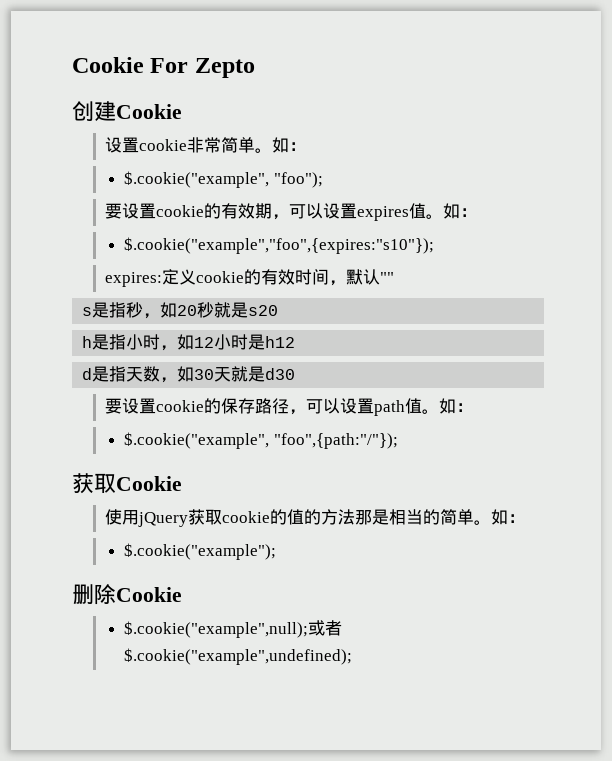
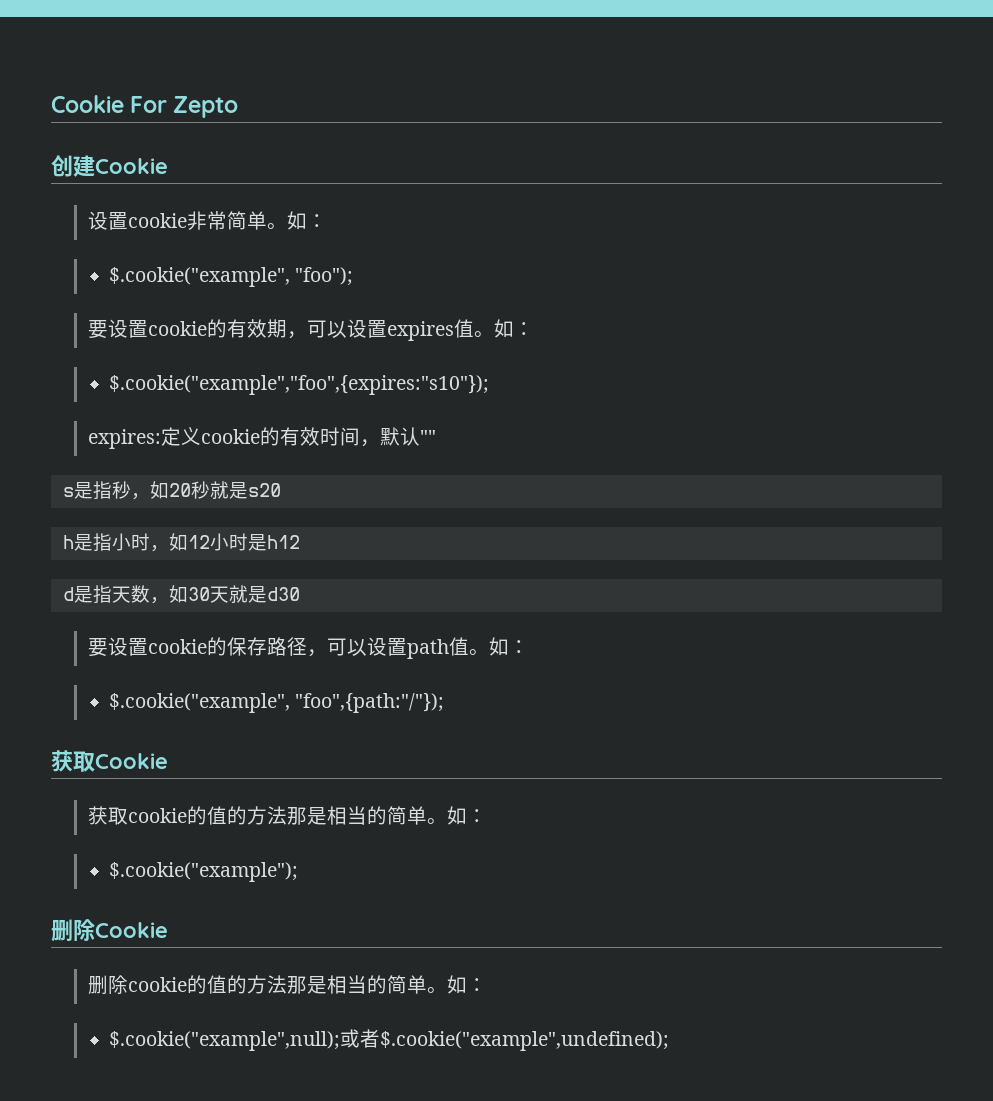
- 使用jQuery获取cookie的值的方法那是相当的简单。
+ 获取cookie的值的方法那是相当的简单。
+ 删除cookie的值的方法那是相当的简单。如：

